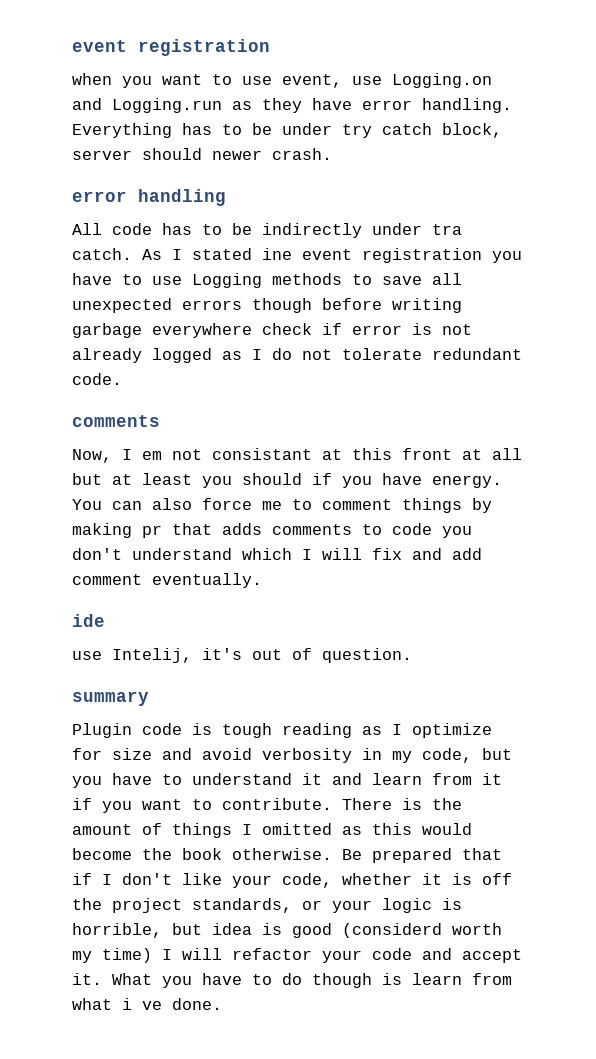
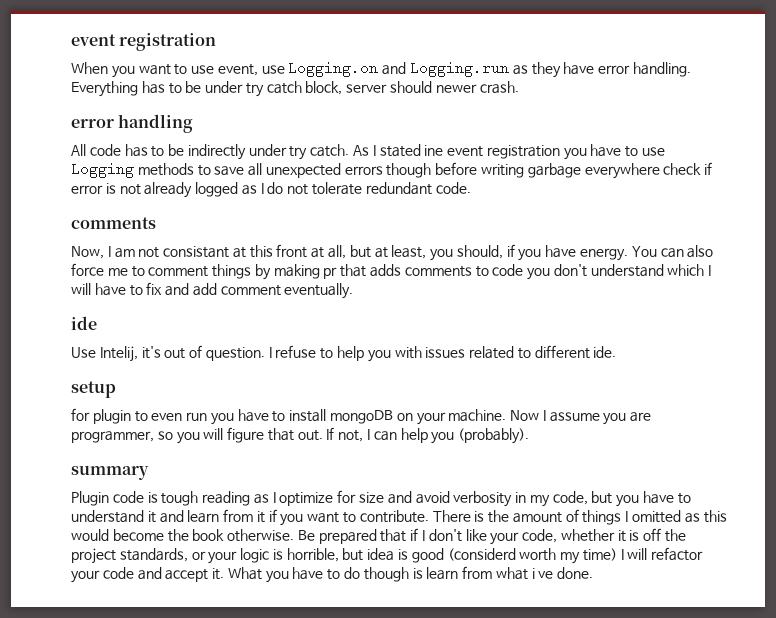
- when you want to use event, use Logging.on and Logging.run as they have error handling.
+ When you want to use event, use Logging.on and Logging.run as they have error handling.
- All code has to be indirectly under tra catch.
+ All code has to be indirectly under try catch.
- Now, I em not consistant at this front at all but at least you should if you have energy.
+ Now, I am not consistant at this front at all, but at least, you should, if you have energy.
- You can also force me to comment things by making pr that adds comments to code you don't understand which I will fix and add comment eventually.
+ You can also force me to comment things by making pr that adds comments to code you don't understand which I will have to fix and add comment eventually.
- use Intelij, it's out of question.
+ Use Intelij, it's out of question. I refuse to help you with issues related to different ide.
+ setup
+ for plugin to even run you have to install mongoDB on your machine. Now I assume you are programmer, so you will figure that out. If not, I can help you (probably).

